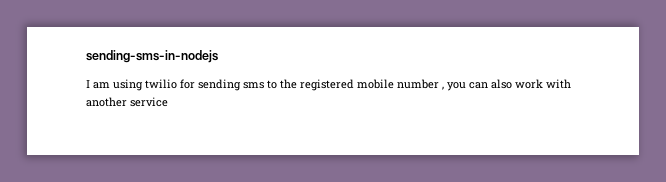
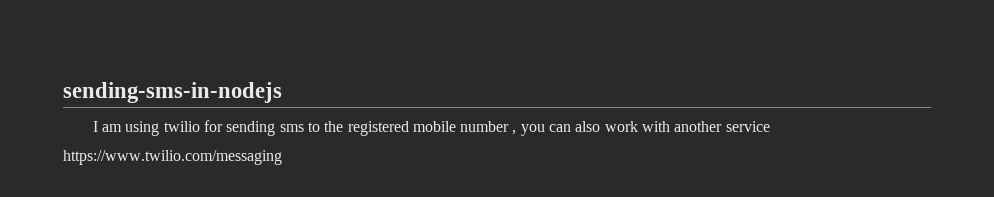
+ https://www.twilio.com/messaging

